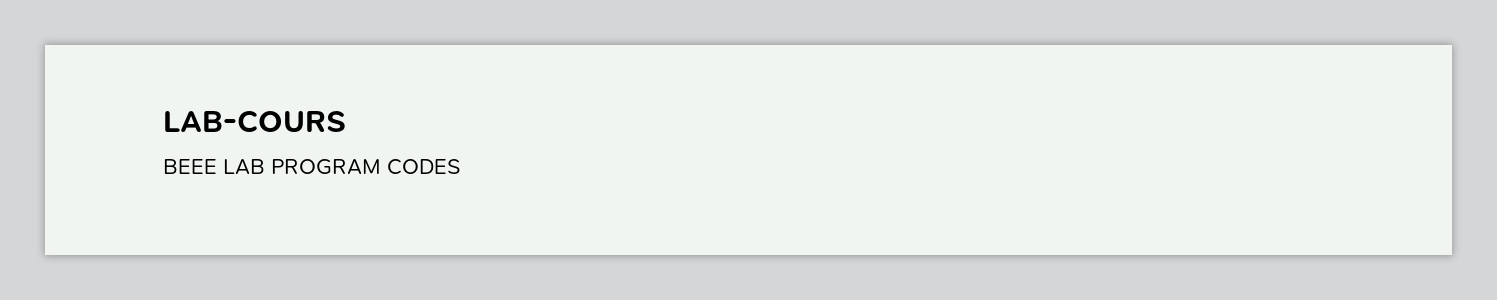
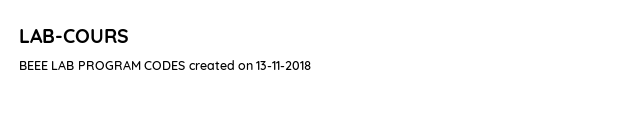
- BEEE LAB PROGRAM CODES
+ BEEE LAB PROGRAM CODES created on 13-11-2018

